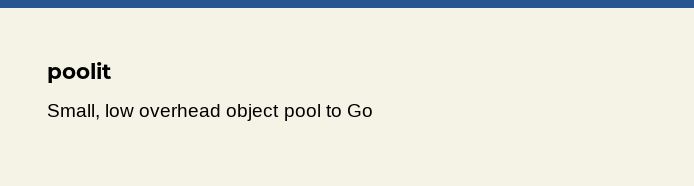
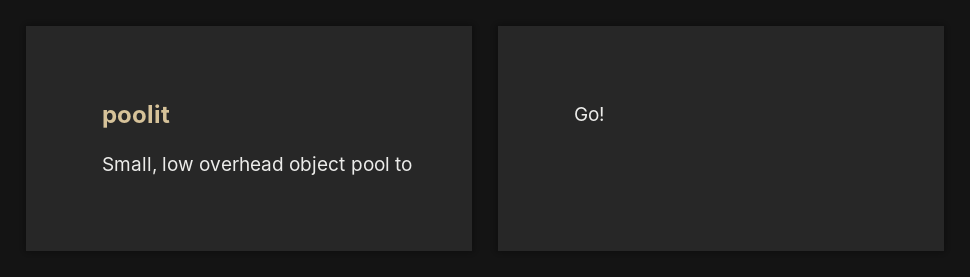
- Small, low overhead object pool to Go
+ Small, low overhead object pool to Go!

